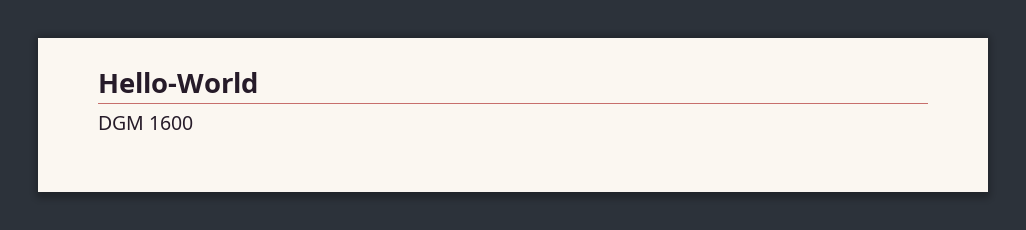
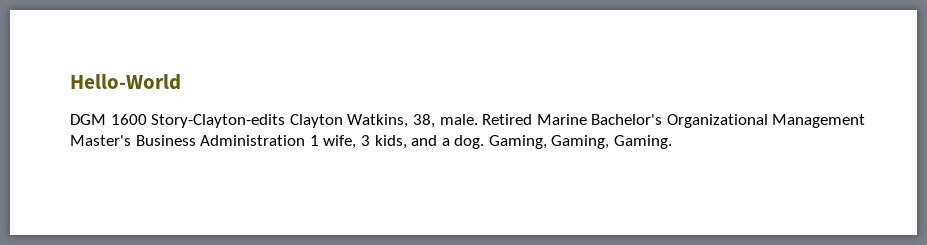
- DGM 1600
+ DGM 1600 Story-Clayton-edits Clayton Watkins, 38, male. Retired Marine Bachelor's Organizational Management Master's Business Administration 1 wife, 3 kids, and a dog. Gaming, Gaming, Gaming.

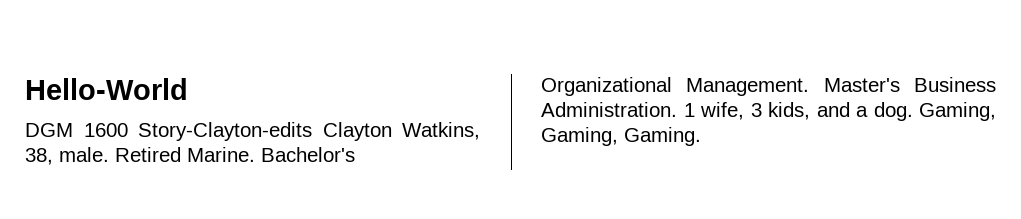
- Retired Marine Bachelor's Organizational Management Master's Business Administration 1 wife, 3 kids, and a dog.
+ Retired Marine. Bachelor's Organizational Management. Master's Business Administration. 1 wife, 3 kids, and a dog.

